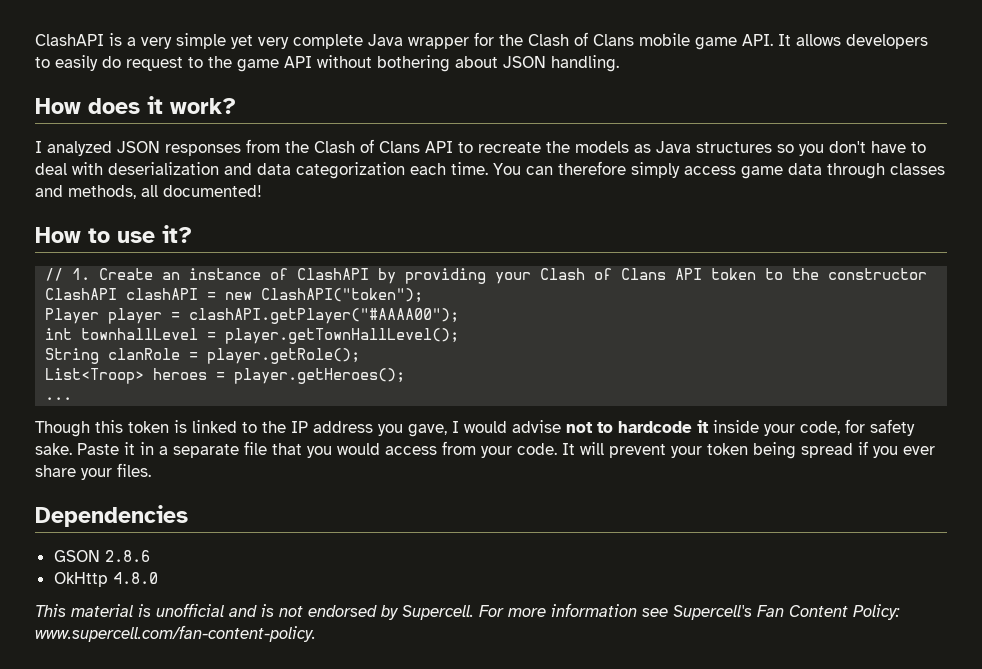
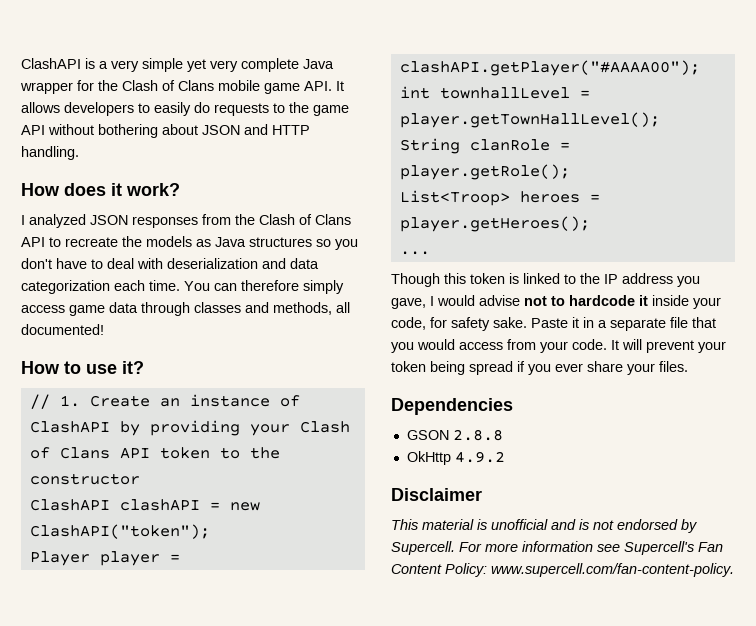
- ClashAPI is a very simple yet very complete Java wrapper for the Clash of Clans mobile game API. It allows developers to easily do request to the game API without bothering about JSON handling.
+ ClashAPI is a very simple yet very complete Java wrapper for the Clash of Clans mobile game API. It allows developers to easily do requests to the game API without bothering about JSON and HTTP handling.
- GSON 2.8.6
+ GSON 2.8.8
- OkHttp 4.8.0
+ OkHttp 4.9.2
+ Disclaimer

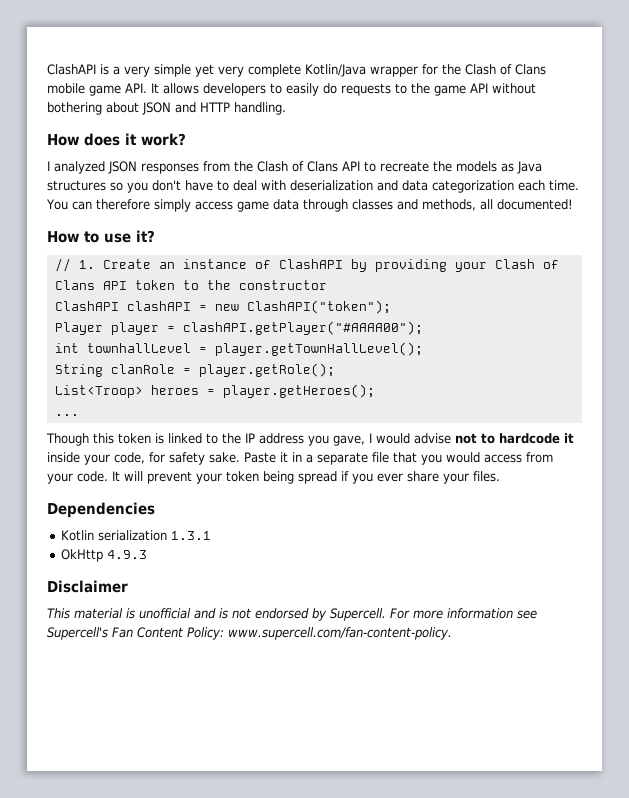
- ClashAPI is a very simple yet very complete Java wrapper for the Clash of Clans mobile game API. It allows developers to easily do requests to the game API without bothering about JSON and HTTP handling.
+ ClashAPI is a very simple yet very complete Kotlin/Java wrapper for the Clash of Clans mobile game API. It allows developers to easily do requests to the game API without bothering about JSON and HTTP handling.
- GSON 2.8.8
+ Kotlin serialization 1.3.1
- OkHttp 4.9.2
+ OkHttp 4.9.3

